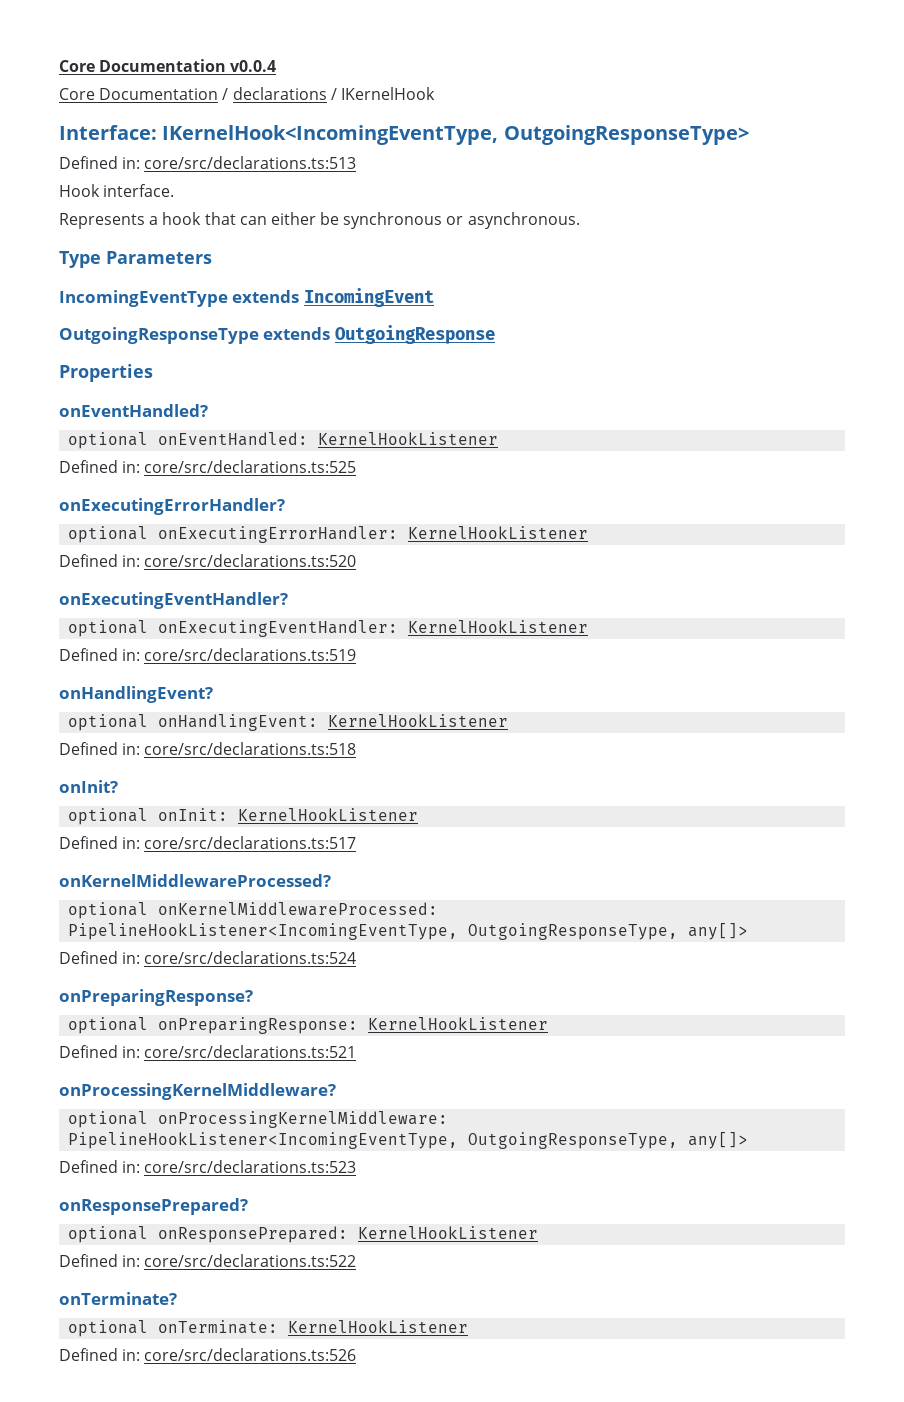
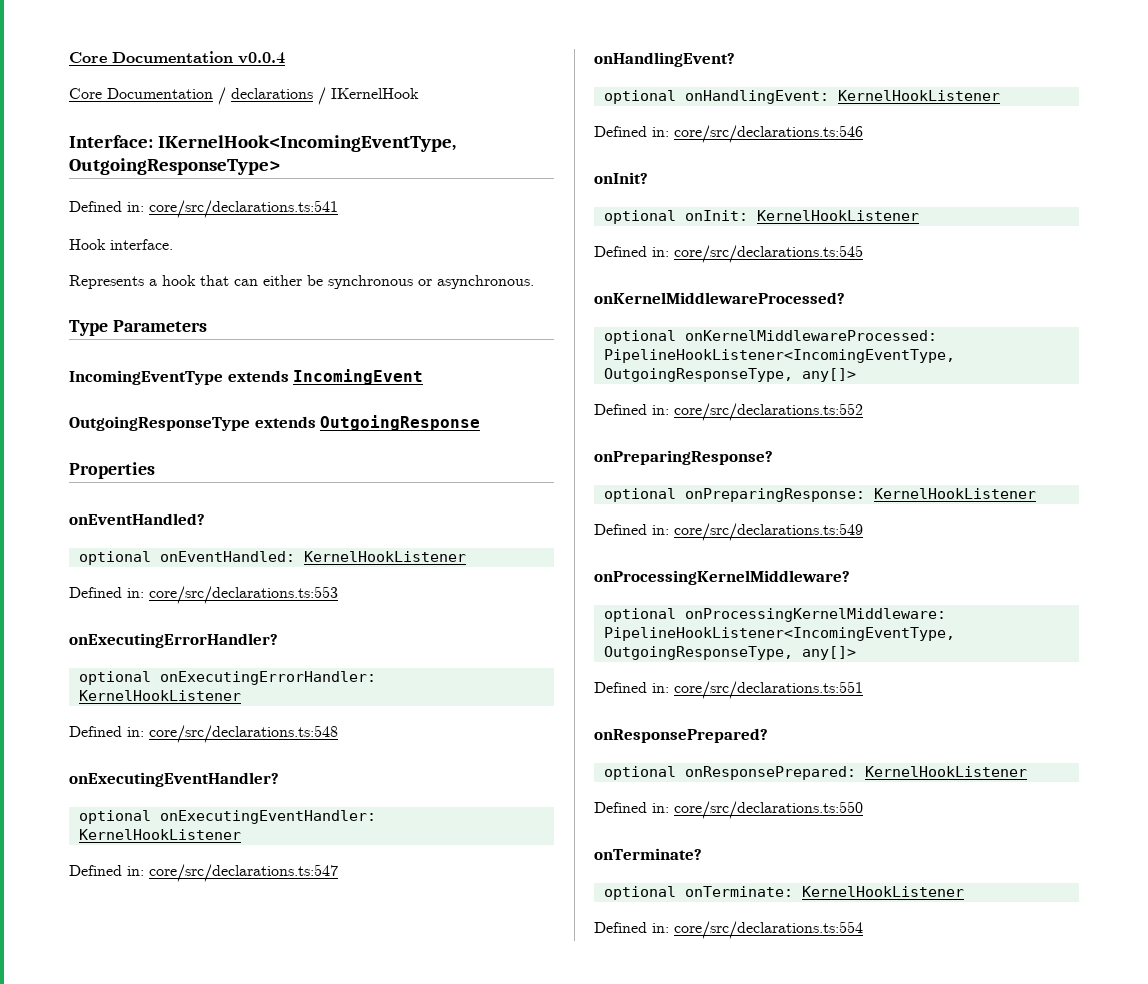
- Defined in: core/src/declarations.ts:513
+ Defined in: core/src/declarations.ts:541
- Defined in: core/src/declarations.ts:525
+ Defined in: core/src/declarations.ts:553
- Defined in: core/src/declarations.ts:520
+ Defined in: core/src/declarations.ts:548
- Defined in: core/src/declarations.ts:519
+ Defined in: core/src/declarations.ts:547
- Defined in: core/src/declarations.ts:518
+ Defined in: core/src/declarations.ts:546
- Defined in: core/src/declarations.ts:517
+ Defined in: core/src/declarations.ts:545
- Defined in: core/src/declarations.ts:524
+ Defined in: core/src/declarations.ts:552
- Defined in: core/src/declarations.ts:521
+ Defined in: core/src/declarations.ts:549
- Defined in: core/src/declarations.ts:523
+ Defined in: core/src/declarations.ts:551
- Defined in: core/src/declarations.ts:522
+ Defined in: core/src/declarations.ts:550
- Defined in: core/src/declarations.ts:526
+ Defined in: core/src/declarations.ts:554

